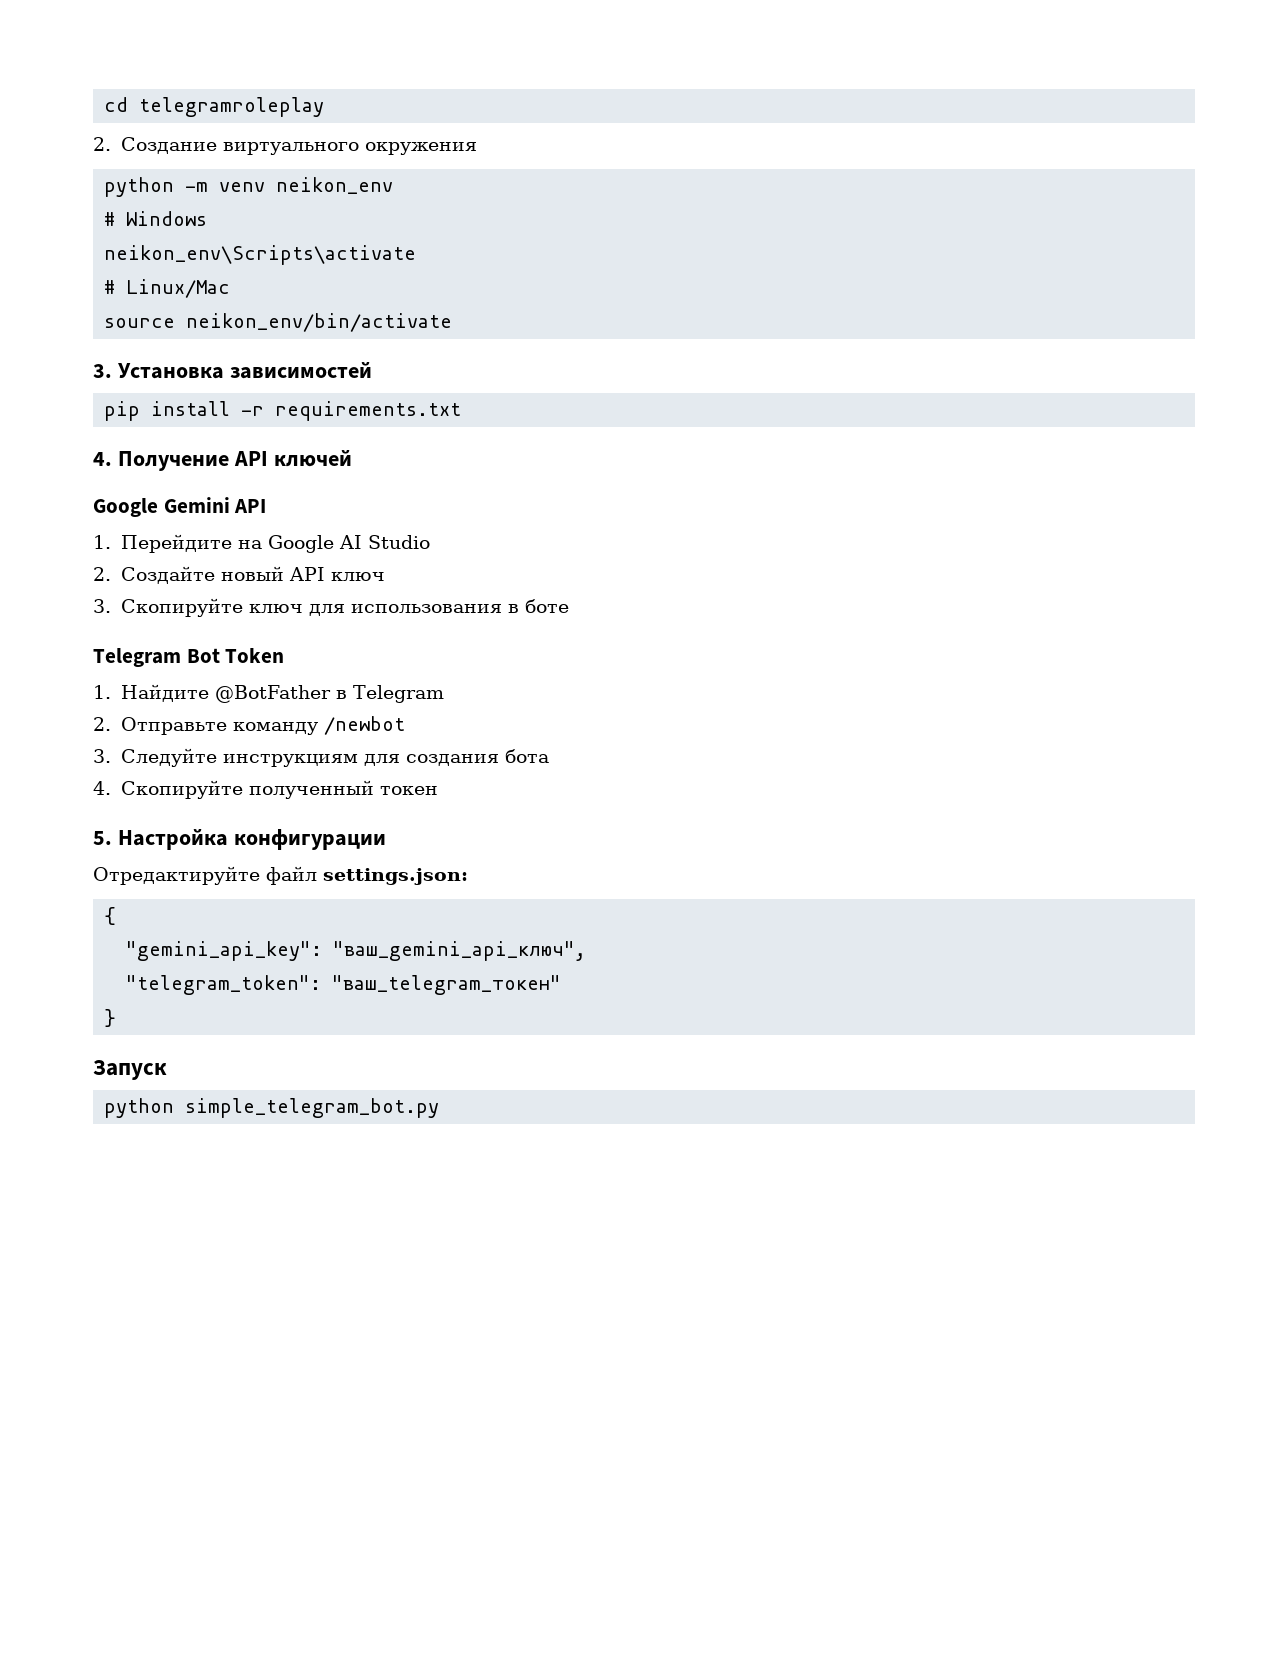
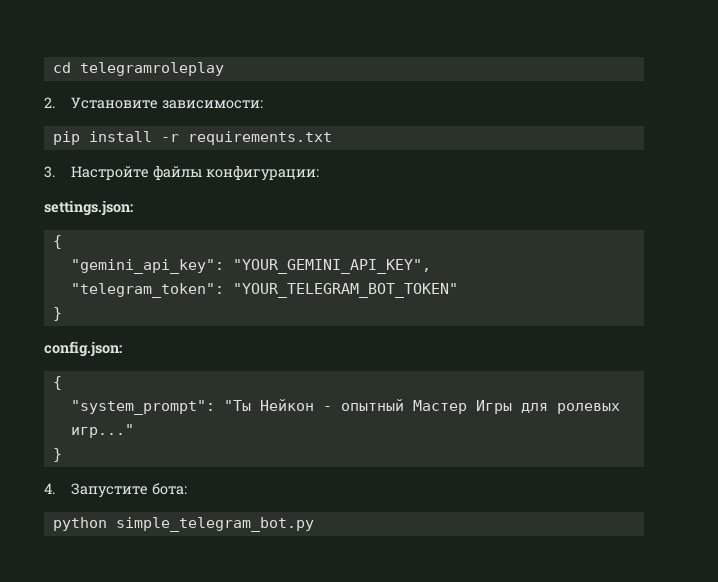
- 2. Создание виртуального окружения
- python -m venv neikon_env
- # Windows
- neikon_env\Scripts\activate
- # Linux/Mac
- source neikon_env/bin/activate
- 3. Установка зависимостей
+ 2. Установите зависимости:
  pip install -r requirements.txt
- 4. Получение API ключей
- Google Gemini API
- 1. Перейдите на Google AI Studio
- 2. Создайте новый API ключ
- 3. Скопируйте ключ для использования в боте
- Telegram Bot Token
- 1. Найдите @BotFather в Telegram
- 2. Отправьте команду /newbot
- 3. Следуйте инструкциям для создания бота
- 4. Скопируйте полученный токен
- 5. Настройка конфигурации
- Отредактируйте файл settings.json:
+ 3. Настройте файлы конфигурации:
+ settings.json:
- "gemini_api_key": "ваш_gemini_api_ключ",
+ "gemini_api_key": "YOUR_GEMINI_API_KEY",
- "telegram_token": "ваш_telegram_токен"
+ "telegram_token": "YOUR_TELEGRAM_BOT_TOKEN"
  }
- Запуск
+ config.json:
+ {
+ "system_prompt": "Ты Нейкон - опытный Мастер Игры для ролевых игр..."
+ }
+ 4. Запустите бота:

